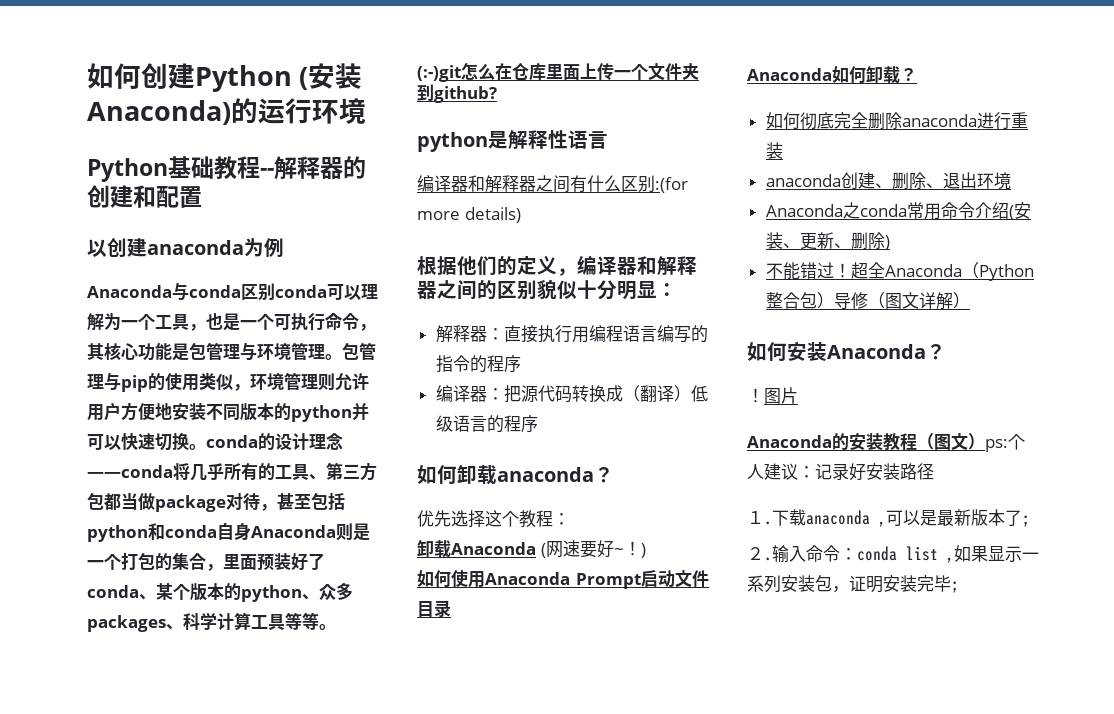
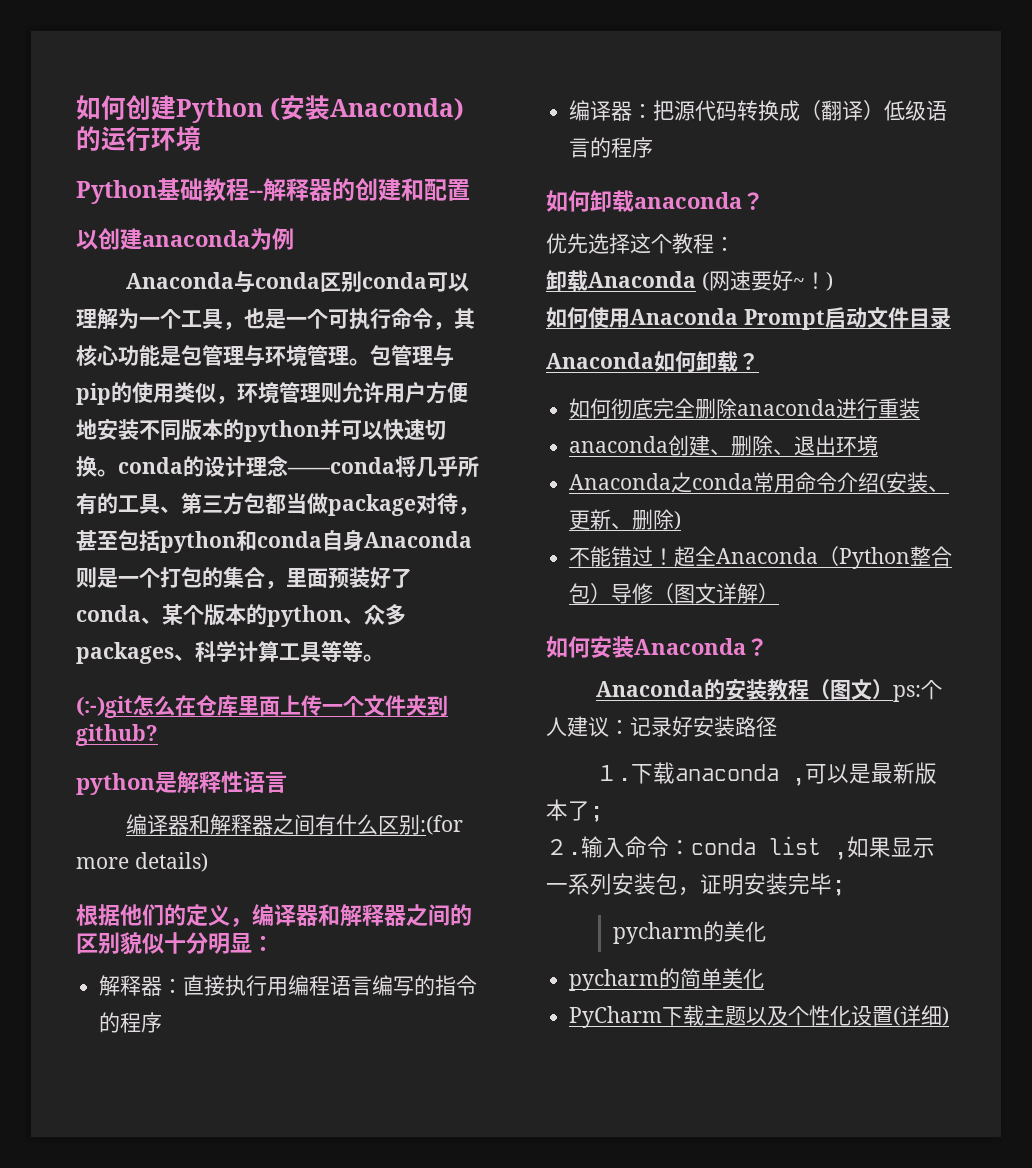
- ！图片
+ pycharm的美化
+ pycharm的简单美化
+ PyCharm下载主题以及个性化设置(详细)

